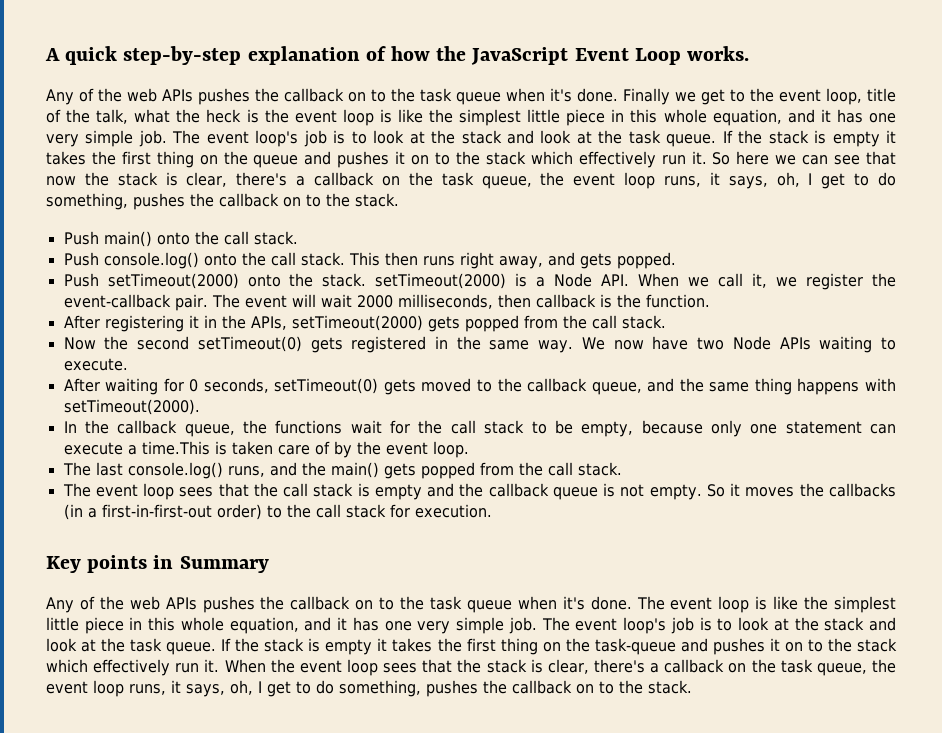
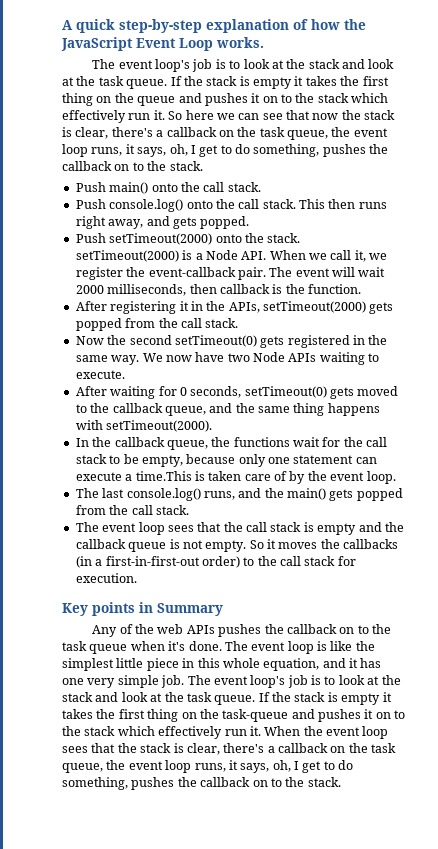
- Any of the web APIs pushes the callback on to the task queue when it's done. Finally we get to the event loop, title of the talk, what the heck is the event loop is like the simplest little piece in this whole equation, and it has one very simple job.

